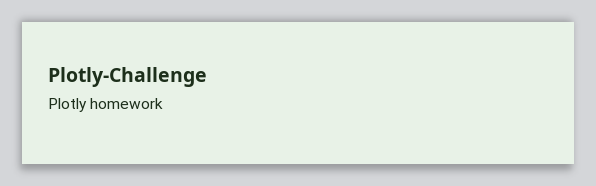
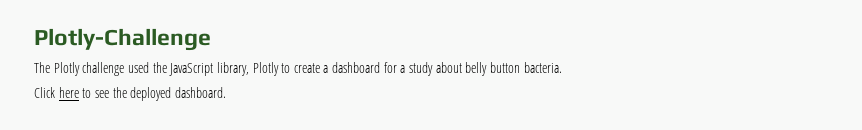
- Plotly homework
+ The Plotly challenge used the JavaScript library, Plotly to create a dashboard for a study about belly button bacteria.
+ Click here to see the deployed dashboard.

